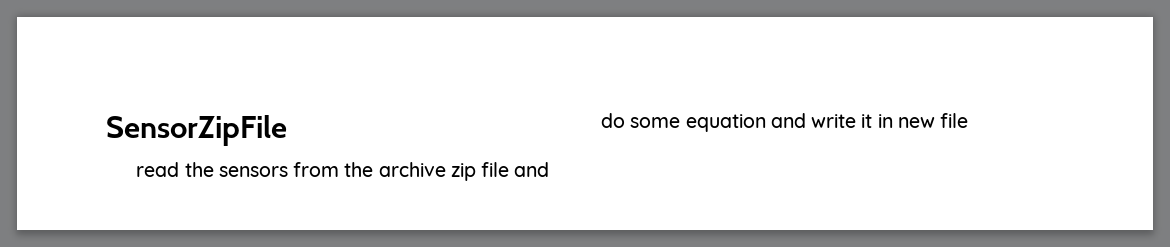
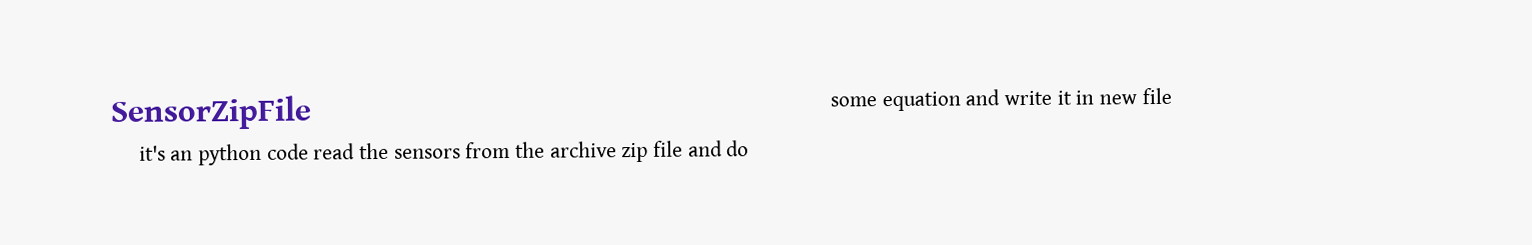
- read the sensors from the archive zip file and do some equation and write it in new file
+ it's an python code read the sensors from the archive zip file and do some equation and write it in new file

